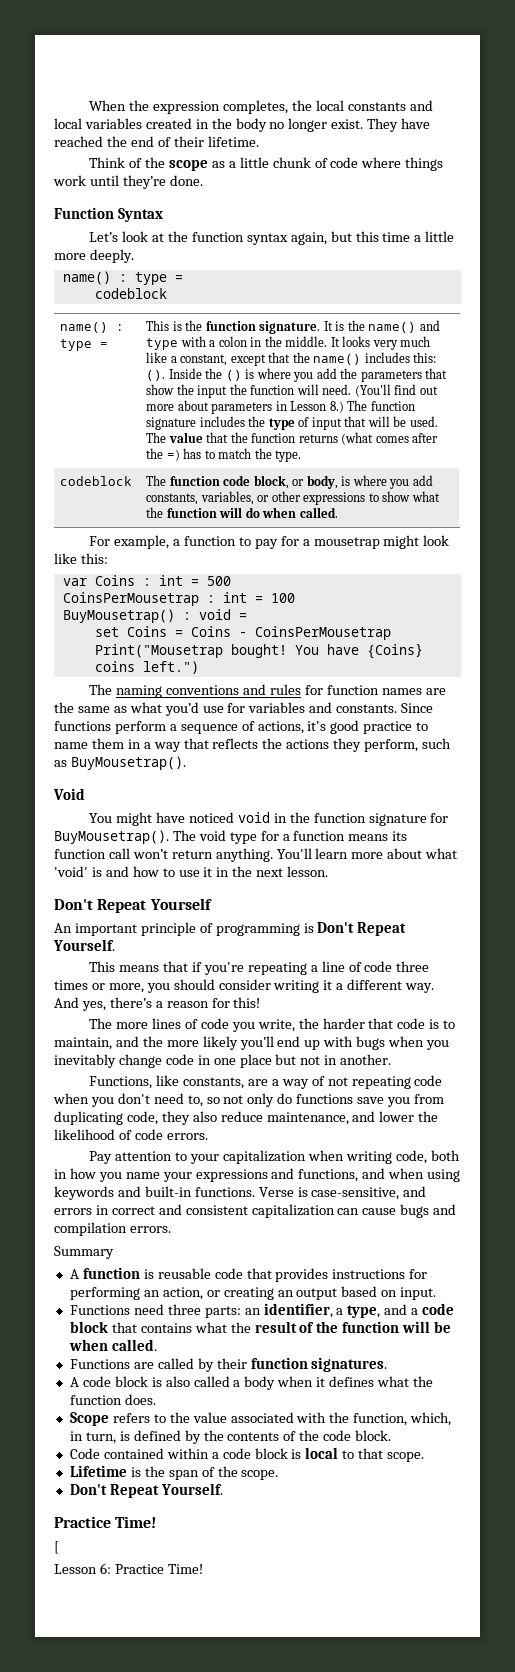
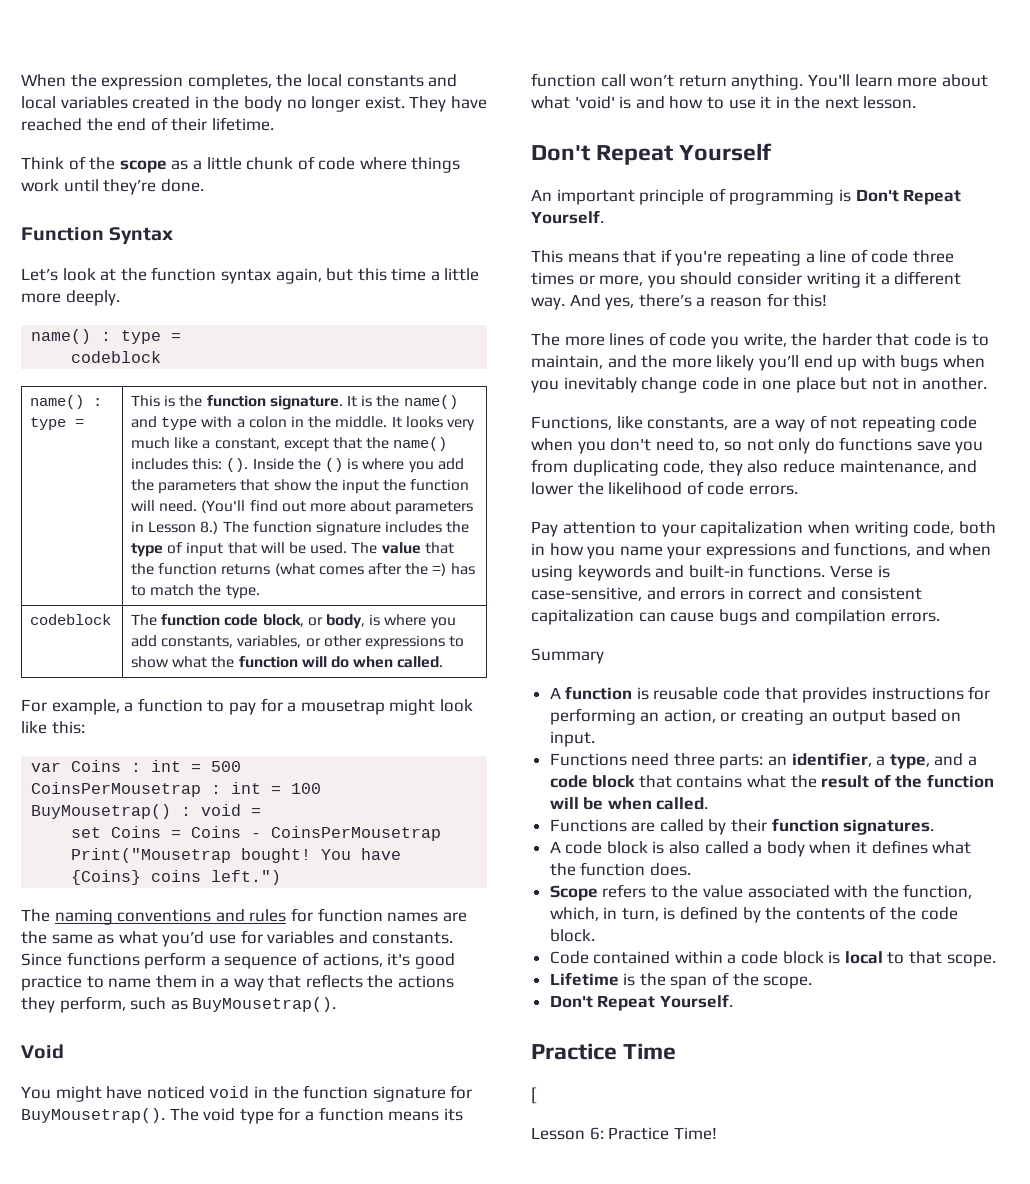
  Lifetime is the span of the scope.
  Don't Repeat Yourself.
- Practice Time!
+ Practice Time

